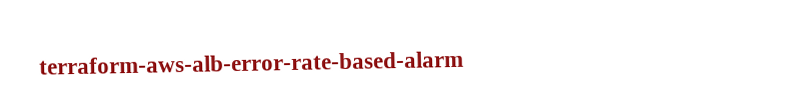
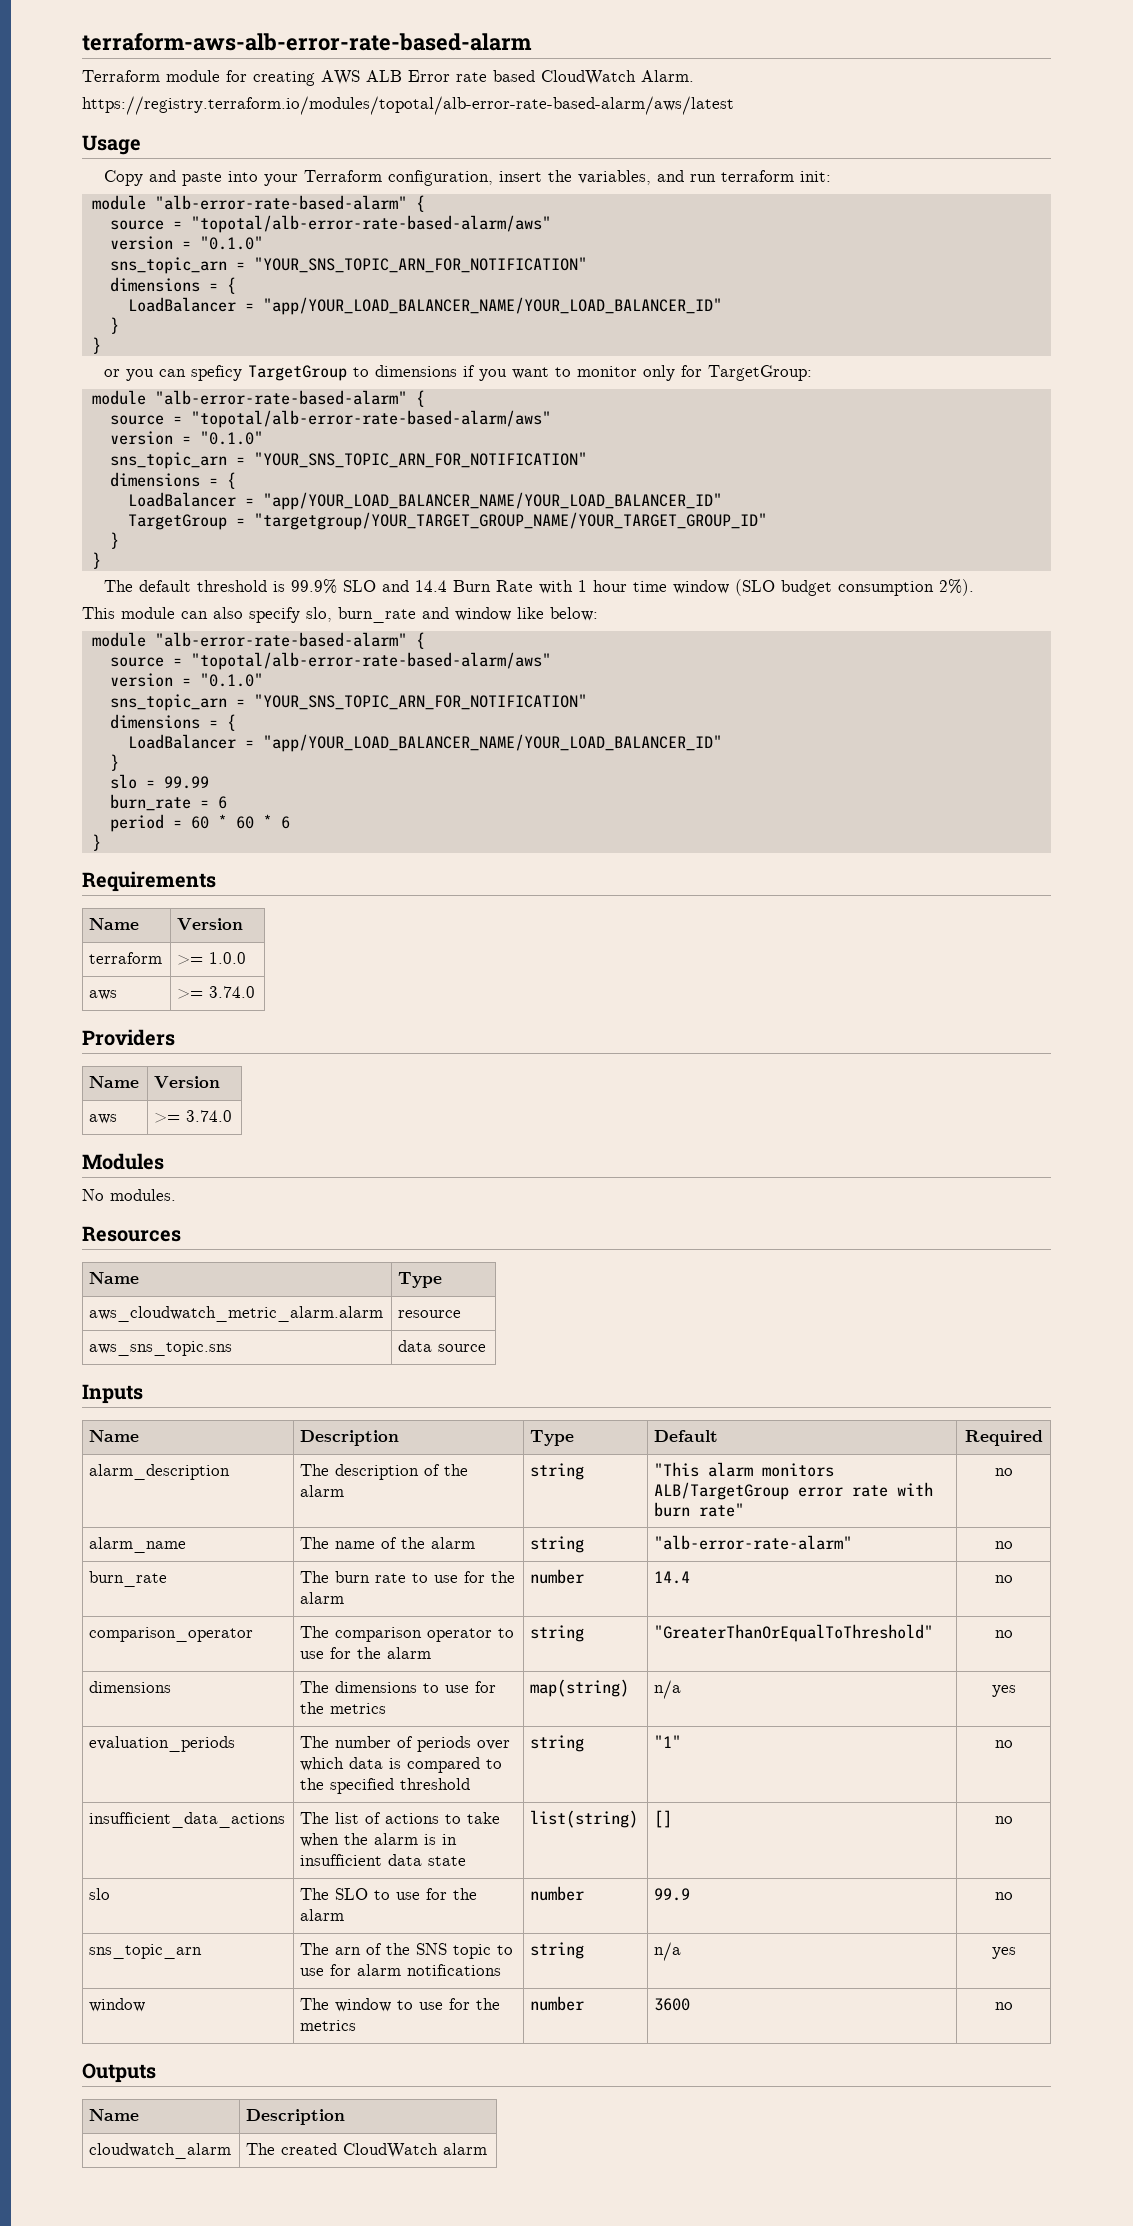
+ Terraform module for creating AWS ALB Error rate based CloudWatch Alarm.
+ https://registry.terraform.io/modules/topotal/alb-error-rate-based-alarm/aws/latest
+ Usage
+ Copy and paste into your Terraform configuration, insert the variables, and run terraform init:
+ module "alb-error-rate-based-alarm" {
+ source = "topotal/alb-error-rate-based-alarm/aws"
+ version = "0.1.0"
+ sns_topic_arn = "YOUR_SNS_TOPIC_ARN_FOR_NOTIFICATION"
+ dimensions = {
+ LoadBalancer = "app/YOUR_LOAD_BALANCER_NAME/YOUR_LOAD_BALANCER_ID"
+ }
+ }
+ or you can speficy TargetGroup to dimensions if you want to monitor only for TargetGroup:
+ module "alb-error-rate-based-alarm" {
+ source = "topotal/alb-error-rate-based-alarm/aws"
+ version = "0.1.0"
+ sns_topic_arn = "YOUR_SNS_TOPIC_ARN_FOR_NOTIFICATION"
+ dimensions = {
+ LoadBalancer = "app/YOUR_LOAD_BALANCER_NAME/YOUR_LOAD_BALANCER_ID"
+ TargetGroup = "targetgroup/YOUR_TARGET_GROUP_NAME/YOUR_TARGET_GROUP_ID"
+ }
+ }
+ The default threshold is 99.9% SLO and 14.4 Burn Rate with 1 hour time window (SLO budget consumption 2%).
+ This module can also specify slo, burn_rate and window like below:
+ module "alb-error-rate-based-alarm" {
+ source = "topotal/alb-error-rate-based-alarm/aws"
+ version = "0.1.0"
+ sns_topic_arn = "YOUR_SNS_TOPIC_ARN_FOR_NOTIFICATION"
+ dimensions = {
+ LoadBalancer = "app/YOUR_LOAD_BALANCER_NAME/YOUR_LOAD_BALANCER_ID"
+ }
+ slo = 99.99
+ burn_rate = 6
+ period = 60 * 60 * 6
+ }
+ Requirements
+ Name | Version
+ terraform | >= 1.0.0
+ aws | >= 3.74.0
+ Providers
+ Name | Version
+ aws | >= 3.74.0
+ Modules
+ No modules.
+ Resources
+ Name | Type
+ aws_cloudwatch_metric_alarm.alarm | resource
+ aws_sns_topic.sns | data source
+ Inputs
+ Name | Description | Type | Default | Required
+ alarm_description | The description of the alarm | string | "This alarm monitors ALB/TargetGroup error rate with burn rate" | no
+ alarm_name | The name of the alarm | string | "alb-error-rate-alarm" | no
+ burn_rate | The burn rate to use for the alarm | number | 14.4 | no
+ comparison_operator | The comparison operator to use for the alarm | string | "GreaterThanOrEqualToThreshold" | no
+ dimensions | The dimensions to use for the metrics | map(string) | n/a | yes
+ evaluation_periods | The number of periods over which data is compared to the specified threshold | string | "1" | no
+ insufficient_data_actions | The list of actions to take when the alarm is in insufficient data state | list(string) | [] | no
+ slo | The SLO to use for the alarm | number | 99.9 | no
+ sns_topic_arn | The arn of the SNS topic to use for alarm notifications | string | n/a | yes
+ window | The window to use for the metrics | number | 3600 | no
+ Outputs
+ Name | Description
+ cloudwatch_alarm | The created CloudWatch alarm

